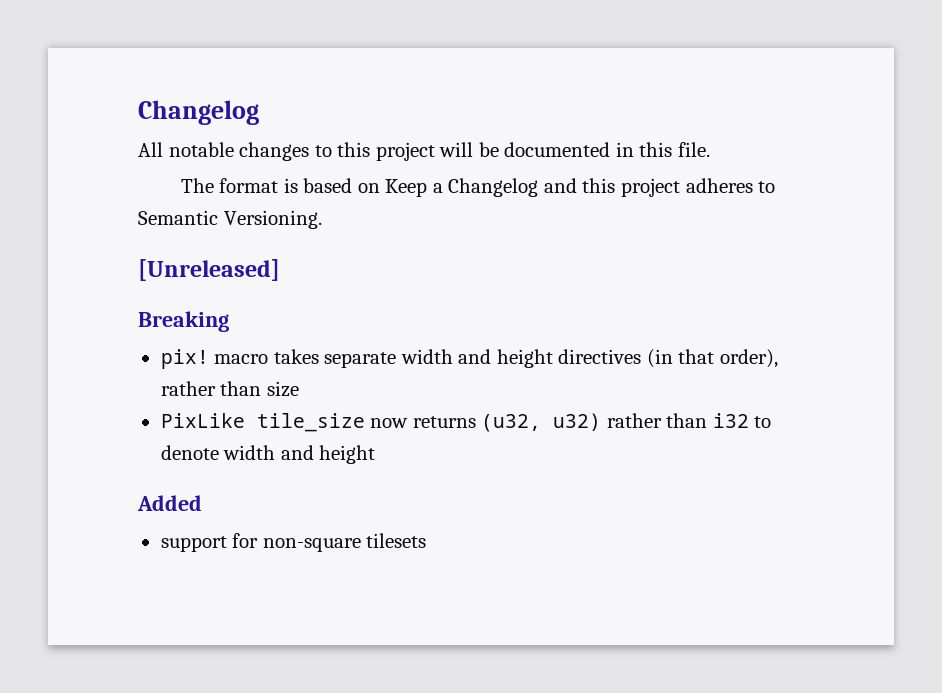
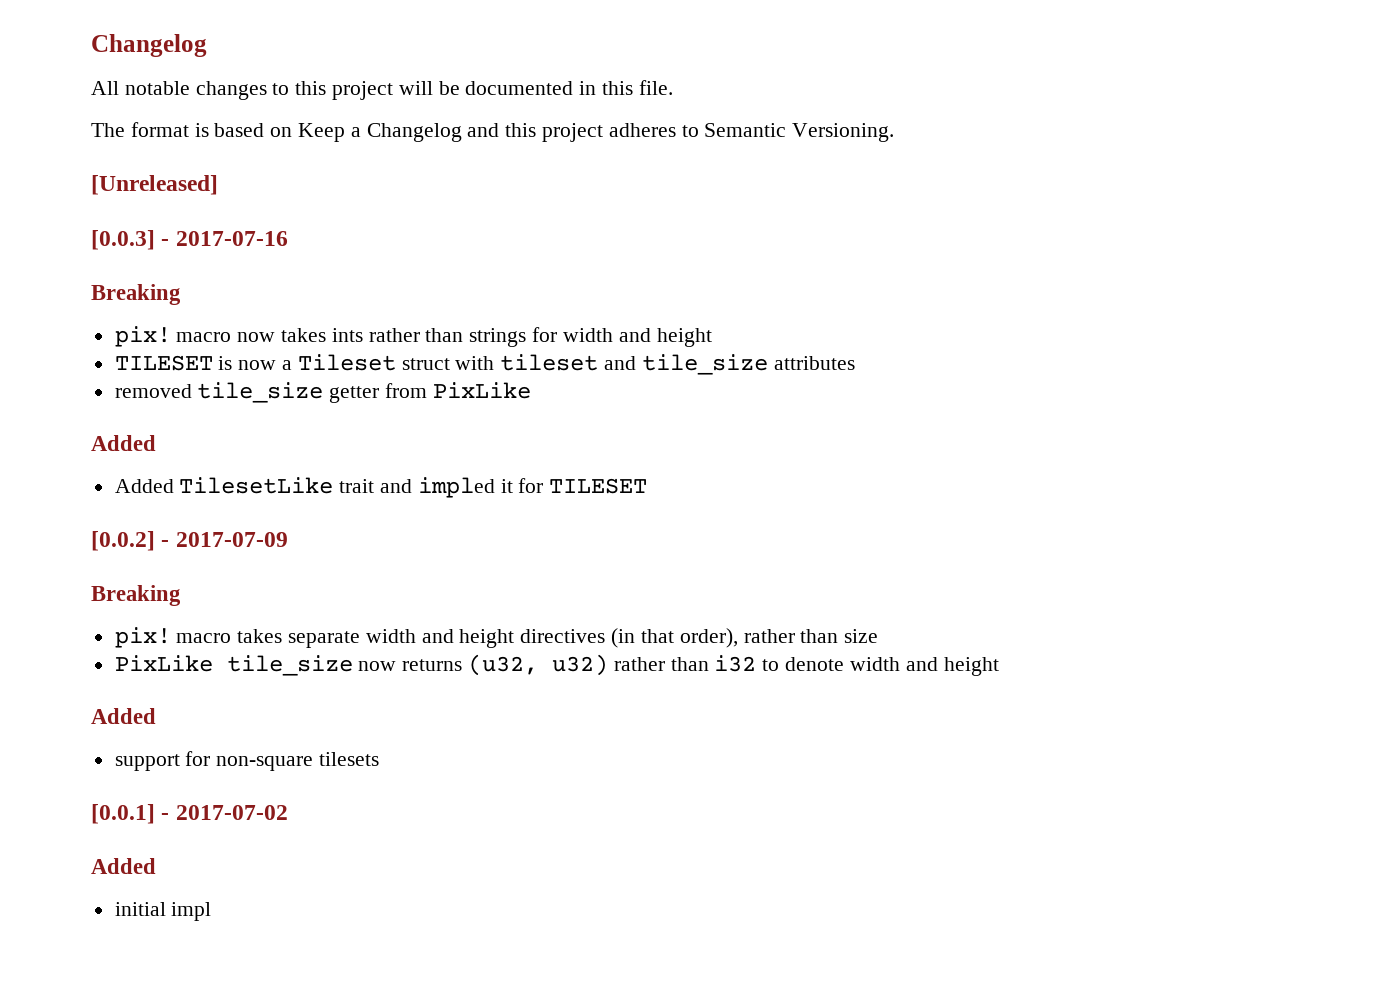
+ [0.0.3] - 2017-07-16
+ Breaking
+ pix! macro now takes ints rather than strings for width and height
+ TILESET is now a Tileset struct with tileset and tile_size attributes
+ removed tile_size getter from PixLike
+ Added
+ Added TilesetLike trait and impled it for TILESET
+ [0.0.2] - 2017-07-09
+ [0.0.1] - 2017-07-02
+ Added
+ initial impl

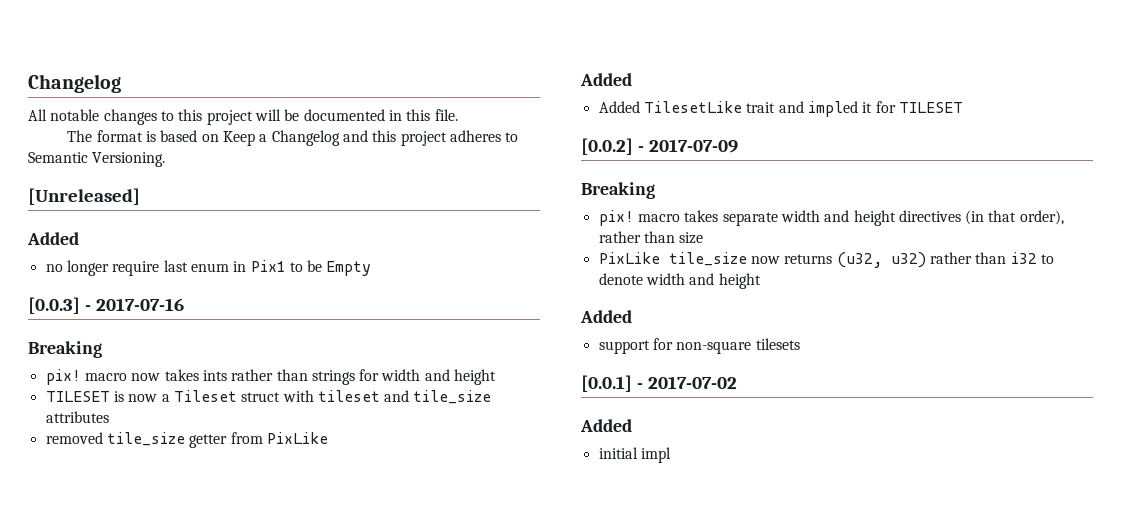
  [Unreleased]
+ Added
+ no longer require last enum in Pix1 to be Empty

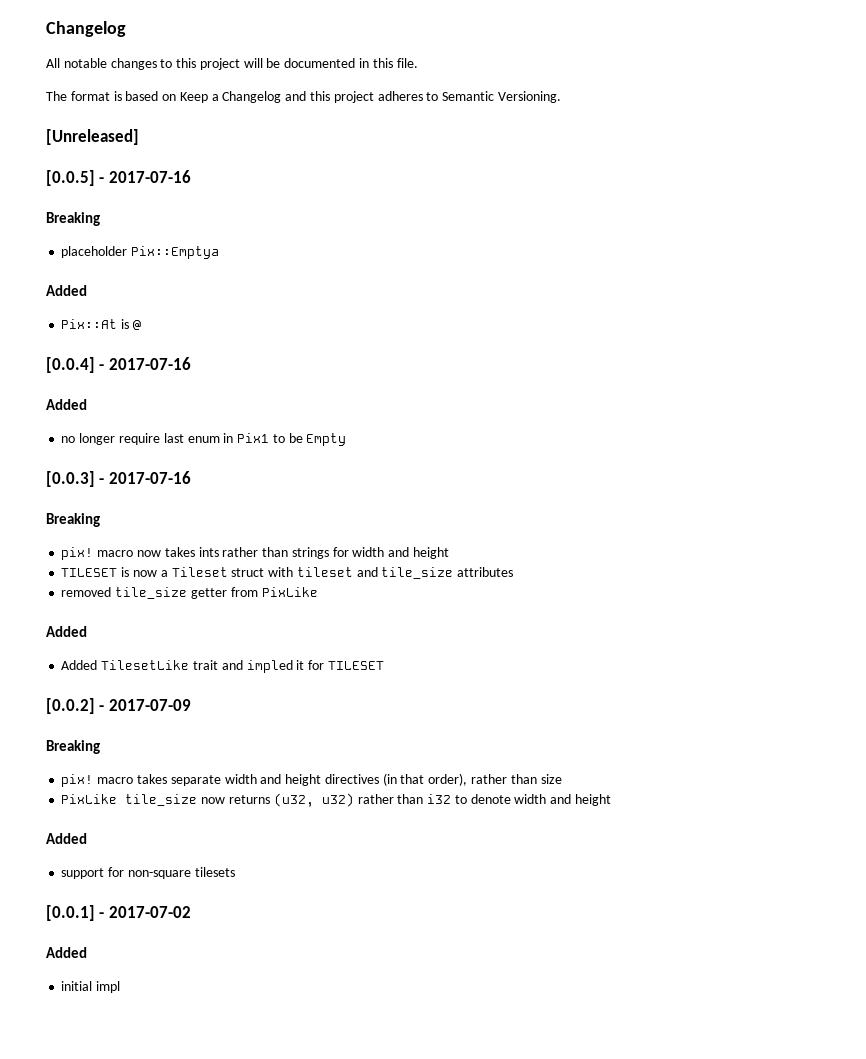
+ [0.0.5] - 2017-07-16
+ Breaking
+ placeholder Pix::Emptya
+ Added
+ Pix::At is @
+ [0.0.4] - 2017-07-16

